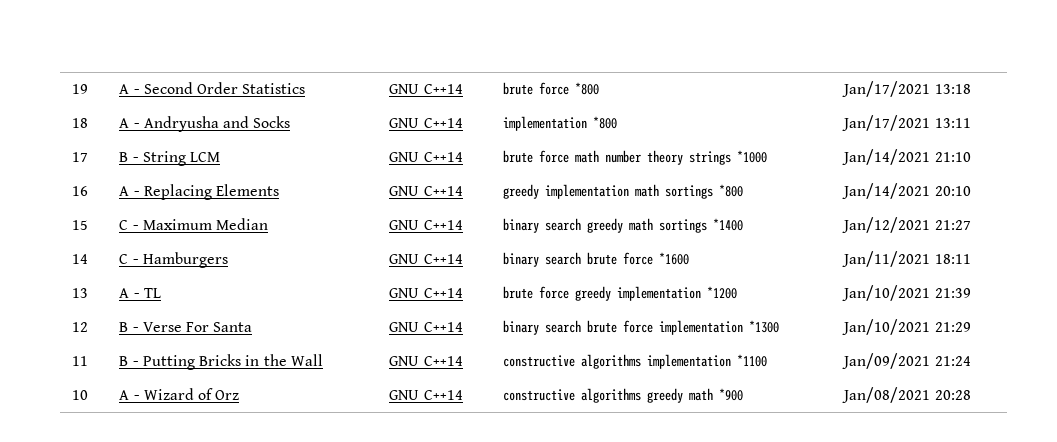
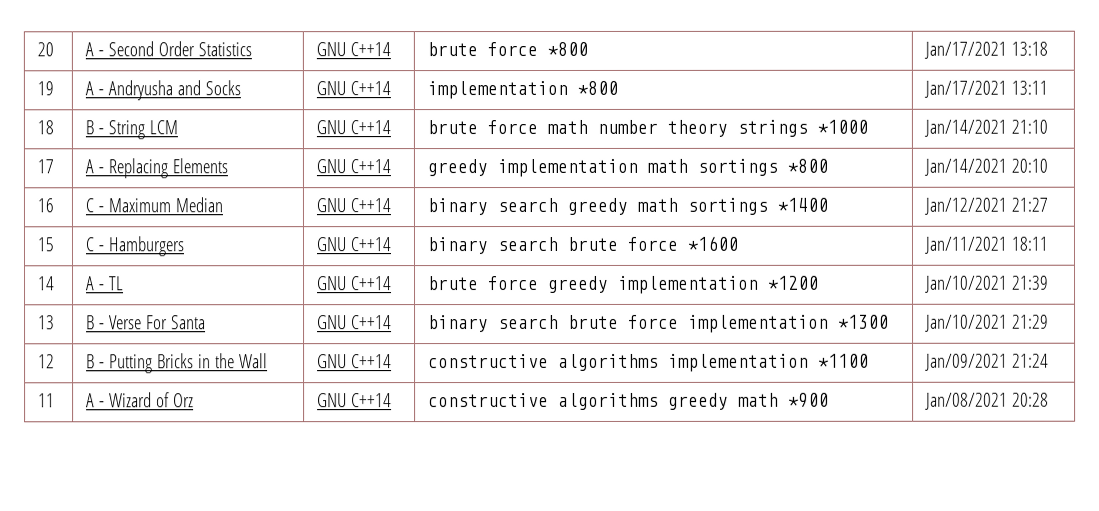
- 19 | A - Second Order Statistics | GNU C++14 | brute force *800 | Jan/17/2021 13:18
+ 20 | A - Second Order Statistics | GNU C++14 | brute force *800 | Jan/17/2021 13:18
- 18 | A - Andryusha and Socks | GNU C++14 | implementation *800 | Jan/17/2021 13:11
+ 19 | A - Andryusha and Socks | GNU C++14 | implementation *800 | Jan/17/2021 13:11
- 17 | B - String LCM | GNU C++14 | brute force math number theory strings *1000 | Jan/14/2021 21:10
+ 18 | B - String LCM | GNU C++14 | brute force math number theory strings *1000 | Jan/14/2021 21:10
- 16 | A - Replacing Elements | GNU C++14 | greedy implementation math sortings *800 | Jan/14/2021 20:10
+ 17 | A - Replacing Elements | GNU C++14 | greedy implementation math sortings *800 | Jan/14/2021 20:10
- 15 | C - Maximum Median | GNU C++14 | binary search greedy math sortings *1400 | Jan/12/2021 21:27
+ 16 | C - Maximum Median | GNU C++14 | binary search greedy math sortings *1400 | Jan/12/2021 21:27
- 14 | C - Hamburgers | GNU C++14 | binary search brute force *1600 | Jan/11/2021 18:11
+ 15 | C - Hamburgers | GNU C++14 | binary search brute force *1600 | Jan/11/2021 18:11
- 13 | A - TL | GNU C++14 | brute force greedy implementation *1200 | Jan/10/2021 21:39
+ 14 | A - TL | GNU C++14 | brute force greedy implementation *1200 | Jan/10/2021 21:39
- 12 | B - Verse For Santa | GNU C++14 | binary search brute force implementation *1300 | Jan/10/2021 21:29
+ 13 | B - Verse For Santa | GNU C++14 | binary search brute force implementation *1300 | Jan/10/2021 21:29
- 11 | B - Putting Bricks in the Wall | GNU C++14 | constructive algorithms implementation *1100 | Jan/09/2021 21:24
+ 12 | B - Putting Bricks in the Wall | GNU C++14 | constructive algorithms implementation *1100 | Jan/09/2021 21:24
- 10 | A - Wizard of Orz | GNU C++14 | constructive algorithms greedy math *900 | Jan/08/2021 20:28
+ 11 | A - Wizard of Orz | GNU C++14 | constructive algorithms greedy math *900 | Jan/08/2021 20:28

